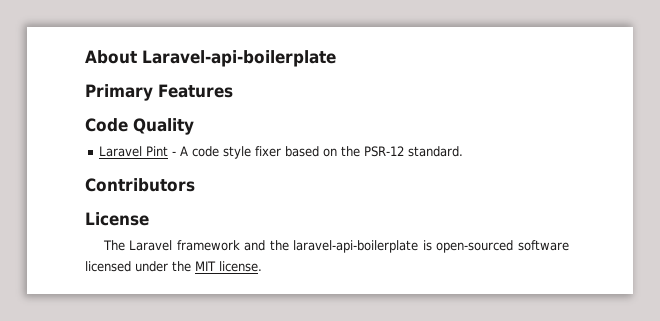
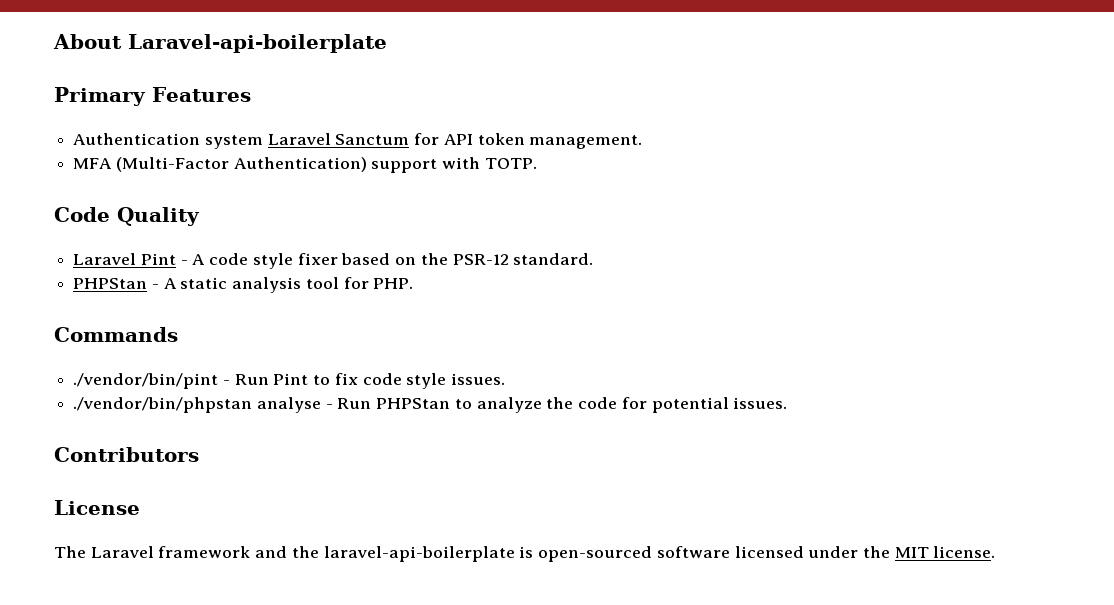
+ Authentication system Laravel Sanctum for API token management.
+ MFA (Multi-Factor Authentication) support with TOTP.
+ PHPStan - A static analysis tool for PHP.
+ Commands
+ ./vendor/bin/pint - Run Pint to fix code style issues.
+ ./vendor/bin/phpstan analyse - Run PHPStan to analyze the code for potential issues.

